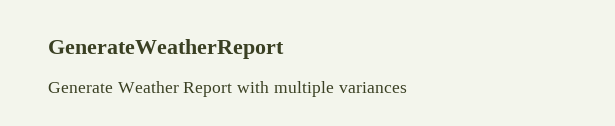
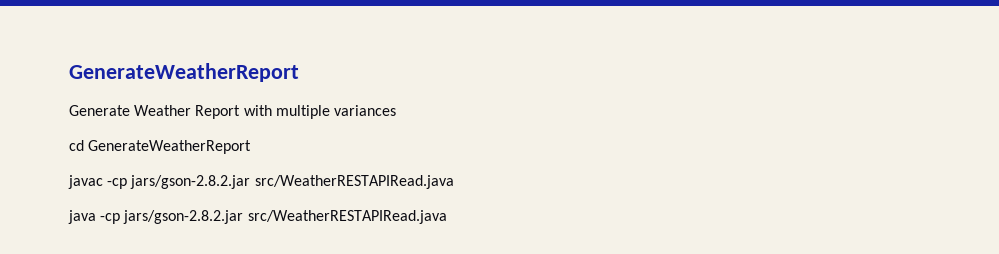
+ cd GenerateWeatherReport
+ javac -cp jars/gson-2.8.2.jar src/WeatherRESTAPIRead.java
+ java -cp jars/gson-2.8.2.jar src/WeatherRESTAPIRead.java

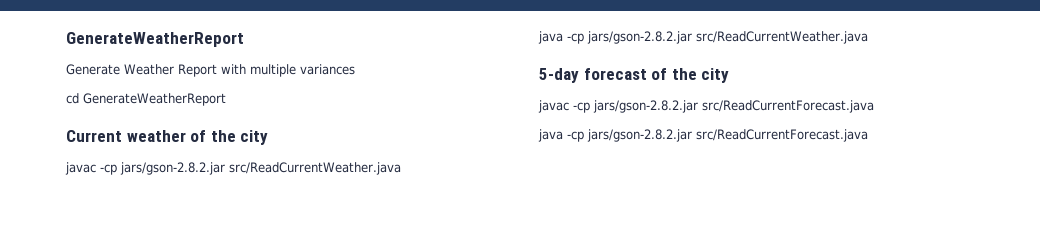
- javac -cp jars/gson-2.8.2.jar src/WeatherRESTAPIRead.java
- java -cp jars/gson-2.8.2.jar src/WeatherRESTAPIRead.java
+ Current weather of the city
+ javac -cp jars/gson-2.8.2.jar src/ReadCurrentWeather.java
+ java -cp jars/gson-2.8.2.jar src/ReadCurrentWeather.java
+ 5-day forecast of the city
+ javac -cp jars/gson-2.8.2.jar src/ReadCurrentForecast.java
+ java -cp jars/gson-2.8.2.jar src/ReadCurrentForecast.java

